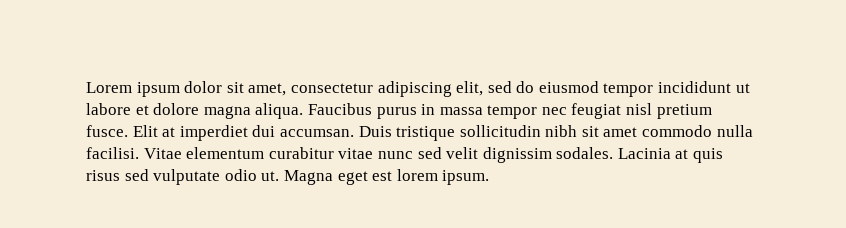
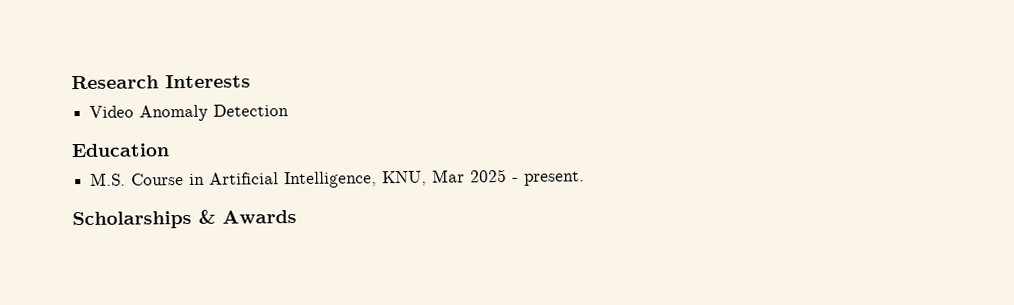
- Lorem ipsum dolor sit amet, consectetur adipiscing elit, sed do eiusmod tempor incididunt ut labore et dolore magna aliqua. Faucibus purus in massa tempor nec feugiat nisl pretium fusce. Elit at imperdiet dui accumsan. Duis tristique sollicitudin nibh sit amet commodo nulla facilisi. Vitae elementum curabitur vitae nunc sed velit dignissim sodales. Lacinia at quis risus sed vulputate odio ut. Magna eget est lorem ipsum.
+ Research Interests
+ Video Anomaly Detection
+ Education
+ M.S. Course in Artificial Intelligence, KNU, Mar 2025 - present.
+ Scholarships & Awards

